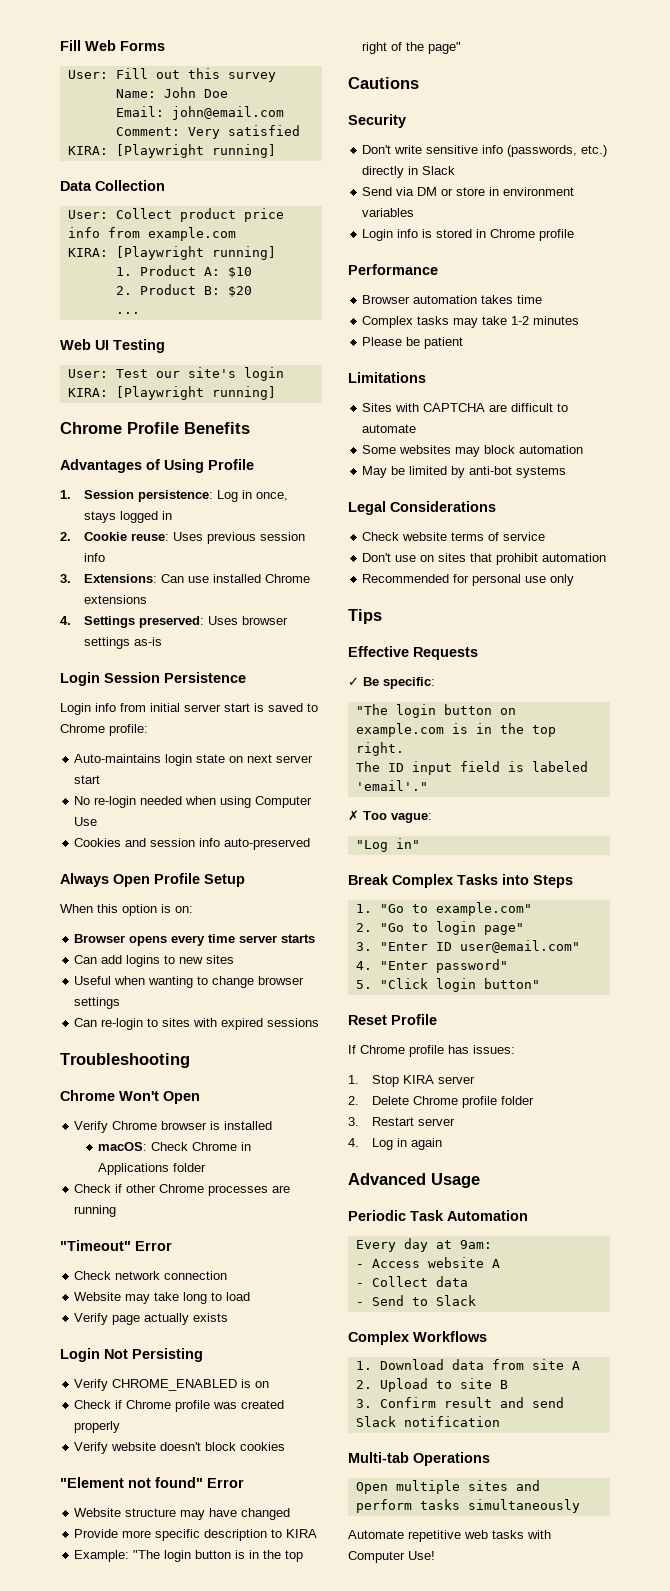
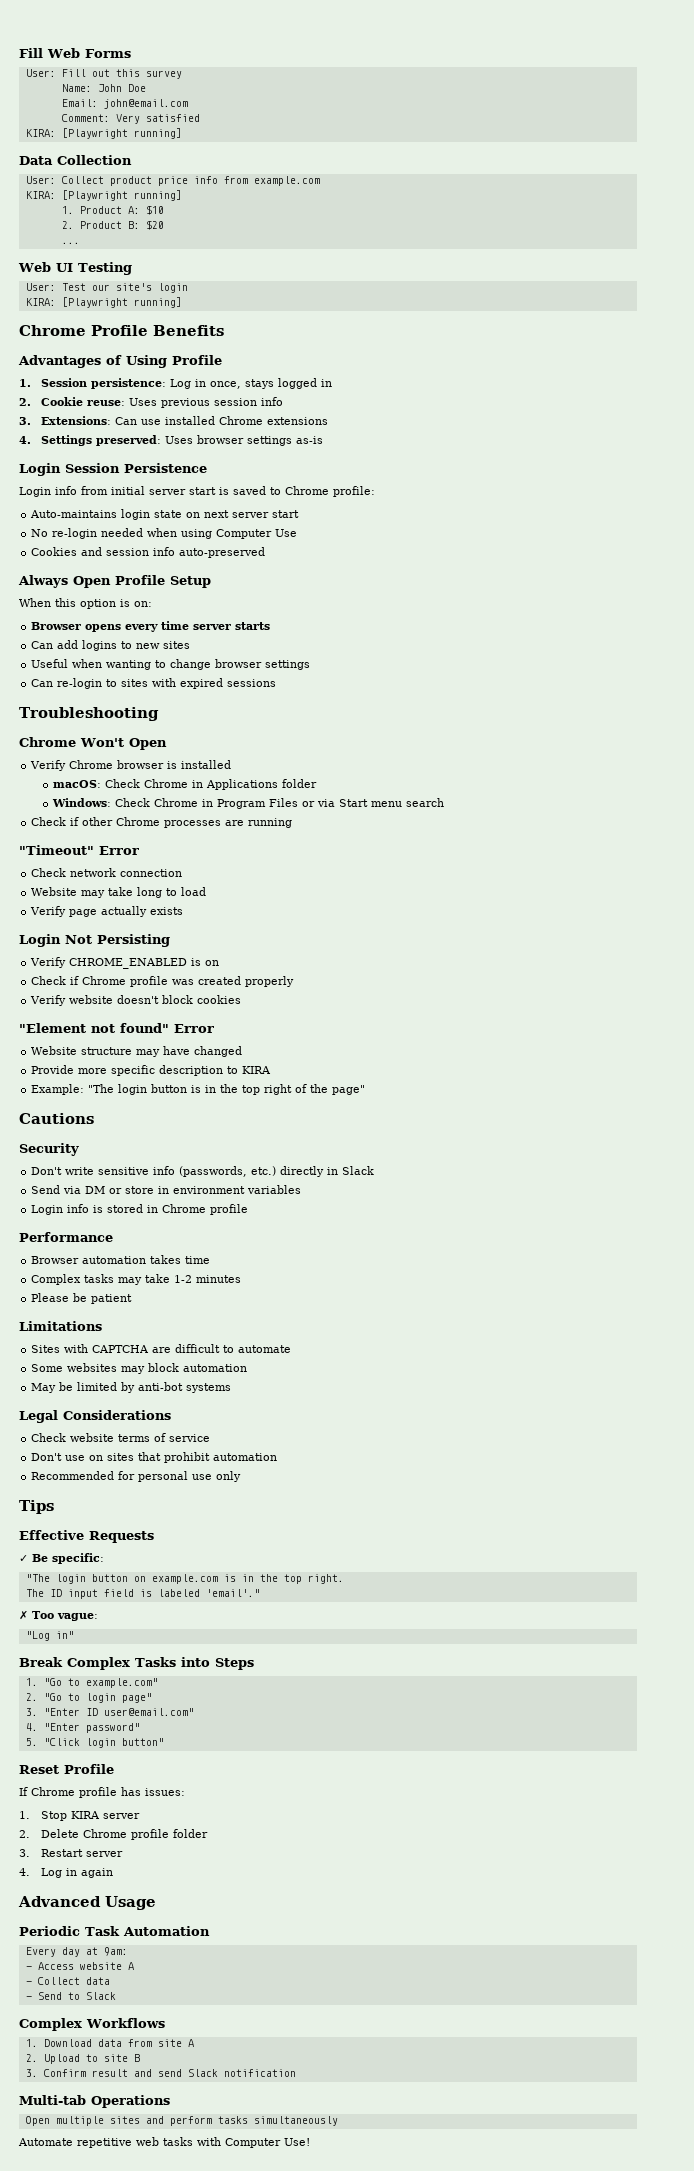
+ Windows: Check Chrome in Program Files or via Start menu search

